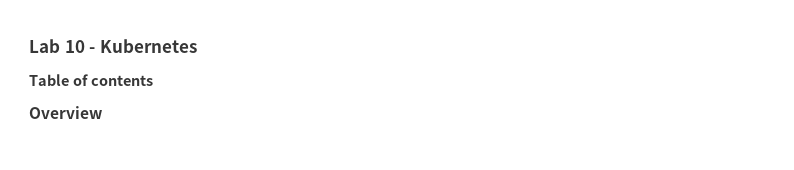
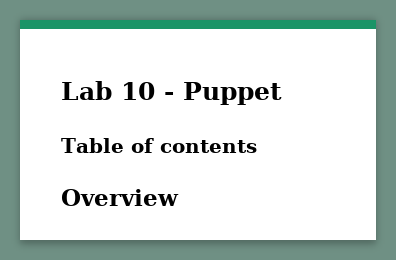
- Lab 10 - Kubernetes
+ Lab 10 - Puppet

